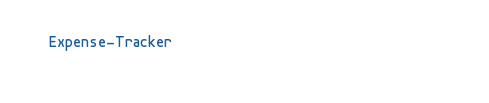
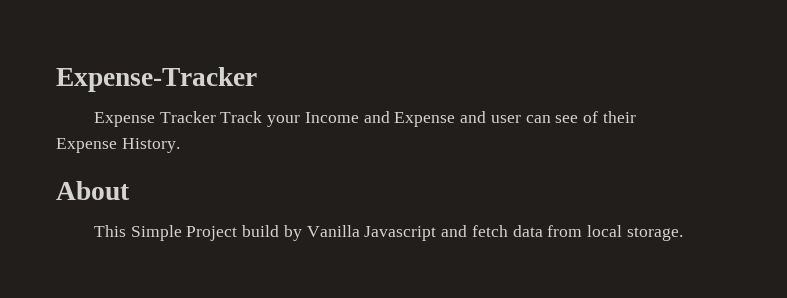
+ Expense Tracker Track your Income and Expense and user can see of their Expense History.
+ About
+ This Simple Project build by Vanilla Javascript and fetch data from local storage.

